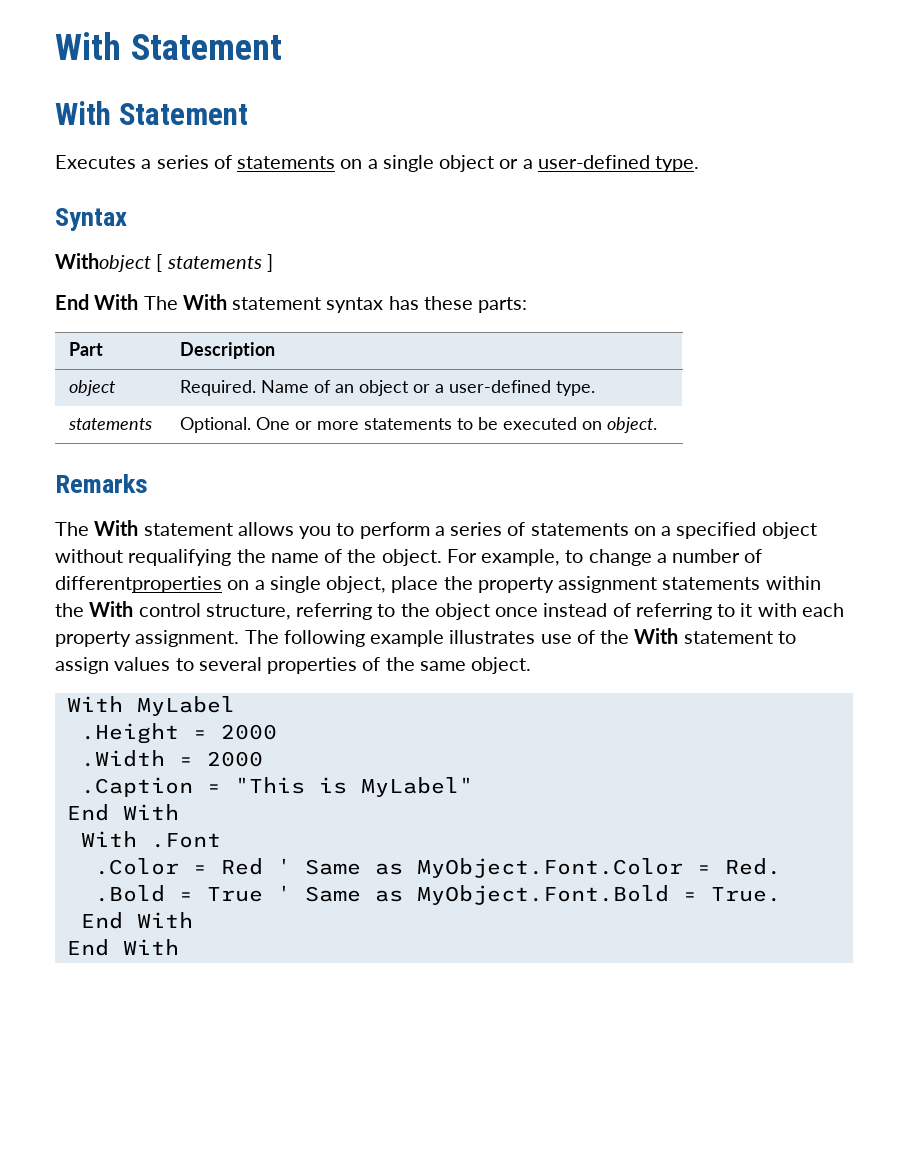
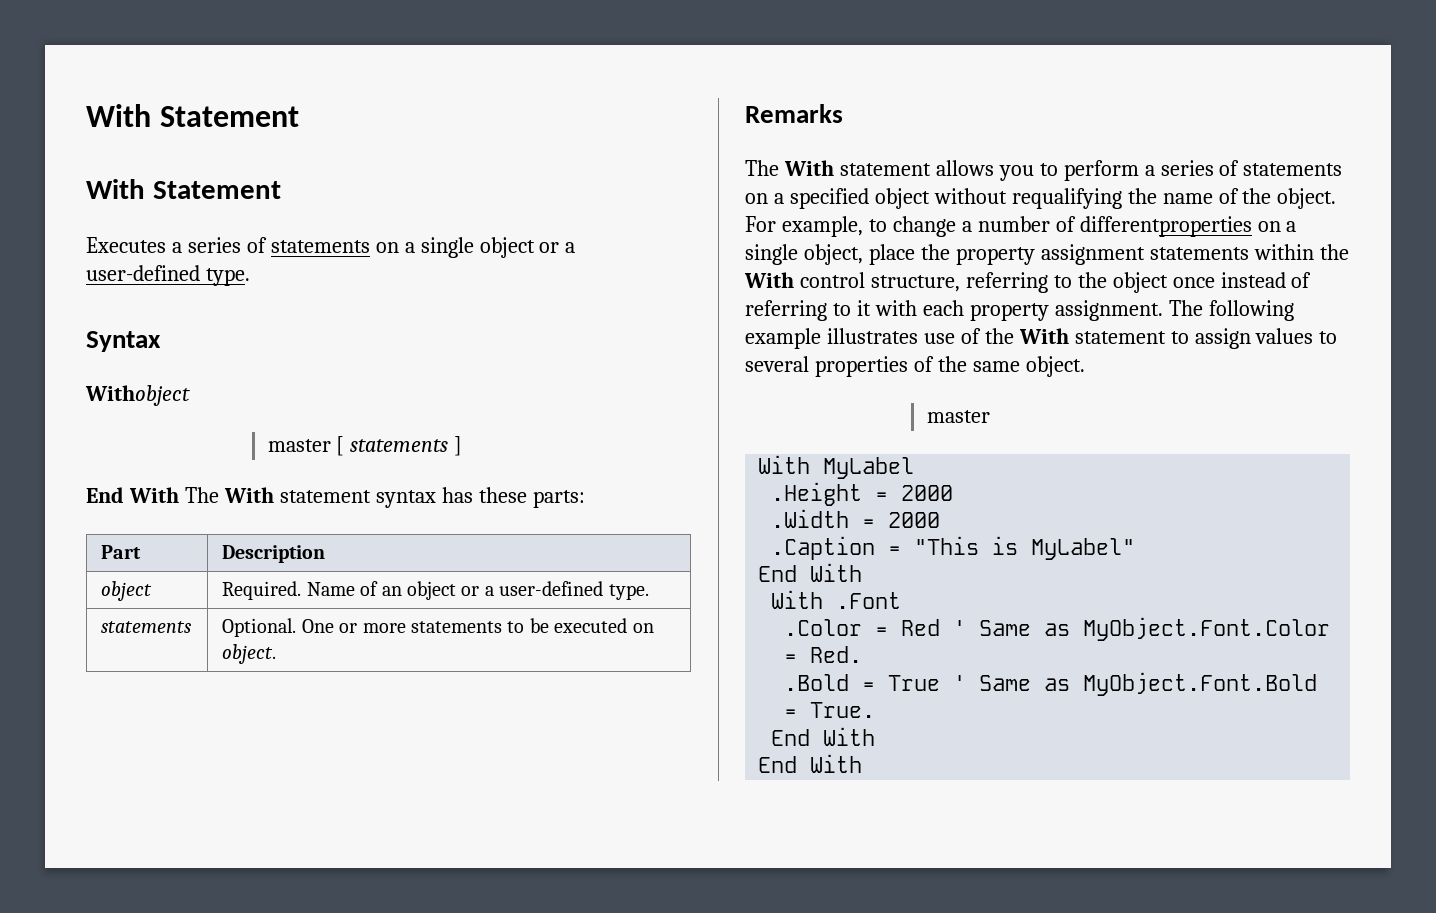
- Withobject [ statements ]
+ Withobject
+ master [ statements ]
  The following example illustrates use of the With statement to assign values to several properties of the same object.
+ master

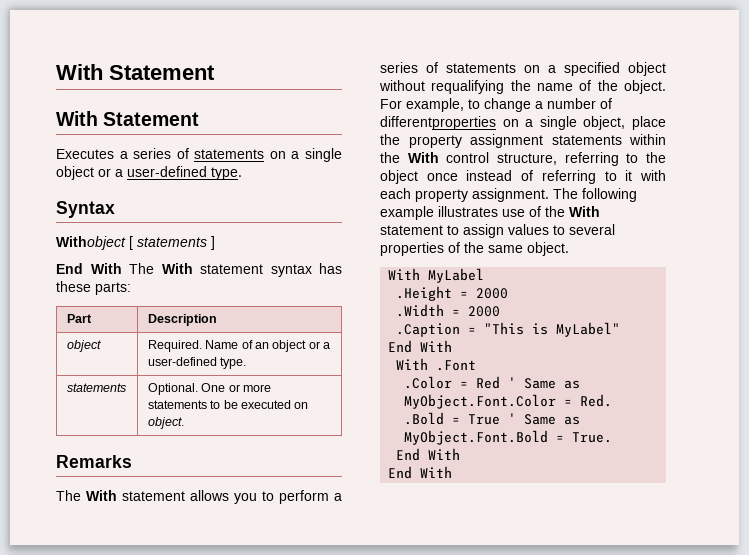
- Withobject
- master [ statements ]
+ Withobject [ statements ]
  The following example illustrates use of the With statement to assign values to several properties of the same object.
- master

